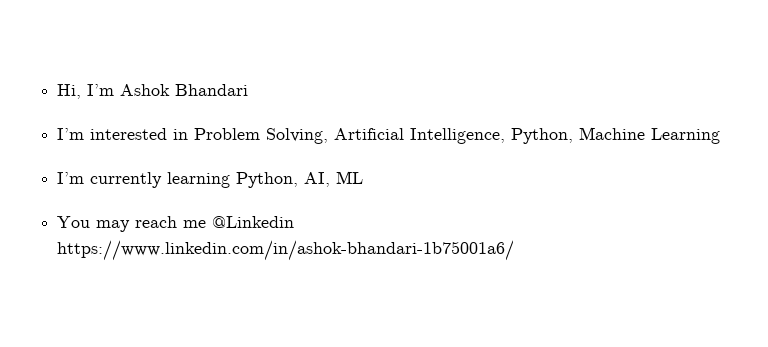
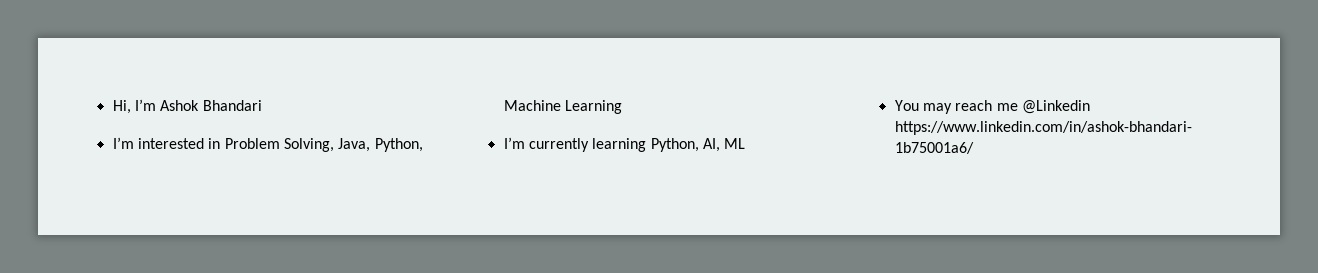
- I’m interested in Problem Solving, Artificial Intelligence, Python, Machine Learning
+ I’m interested in Problem Solving, Java, Python, Machine Learning

